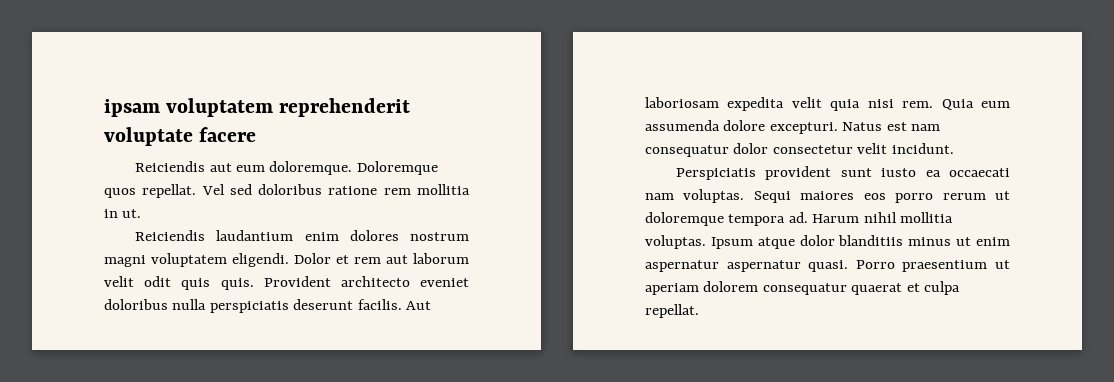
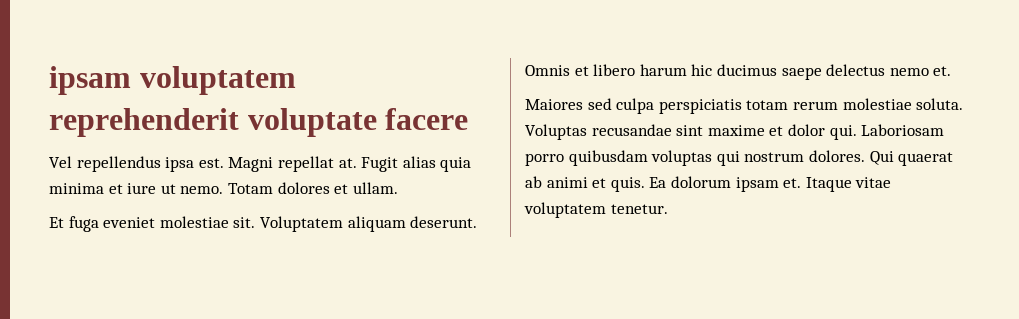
- Reiciendis aut eum doloremque. Doloremque quos repellat. Vel sed doloribus ratione rem mollitia in ut.
- Reiciendis laudantium enim dolores nostrum magni voluptatem eligendi. Dolor et rem aut laborum velit odit quis quis. Provident architecto eveniet doloribus nulla perspiciatis deserunt facilis. Aut laboriosam expedita velit quia nisi rem. Quia eum assumenda dolore excepturi. Natus est nam consequatur dolor consectetur velit incidunt.
- Perspiciatis provident sunt iusto ea occaecati nam voluptas. Sequi maiores eos porro rerum ut doloremque tempora ad. Harum nihil mollitia voluptas. Ipsum atque dolor blanditiis minus ut enim aspernatur aspernatur quasi. Porro praesentium ut aperiam dolorem consequatur quaerat et culpa repellat.
+ Vel repellendus ipsa est. Magni repellat at. Fugit alias quia minima et iure ut nemo. Totam dolores et ullam.
+ Et fuga eveniet molestiae sit. Voluptatem aliquam deserunt. Omnis et libero harum hic ducimus saepe delectus nemo et.
+ Maiores sed culpa perspiciatis totam rerum molestiae soluta. Voluptas recusandae sint maxime et dolor qui. Laboriosam porro quibusdam voluptas qui nostrum dolores. Qui quaerat ab animi et quis. Ea dolorum ipsam et. Itaque vitae voluptatem tenetur.

